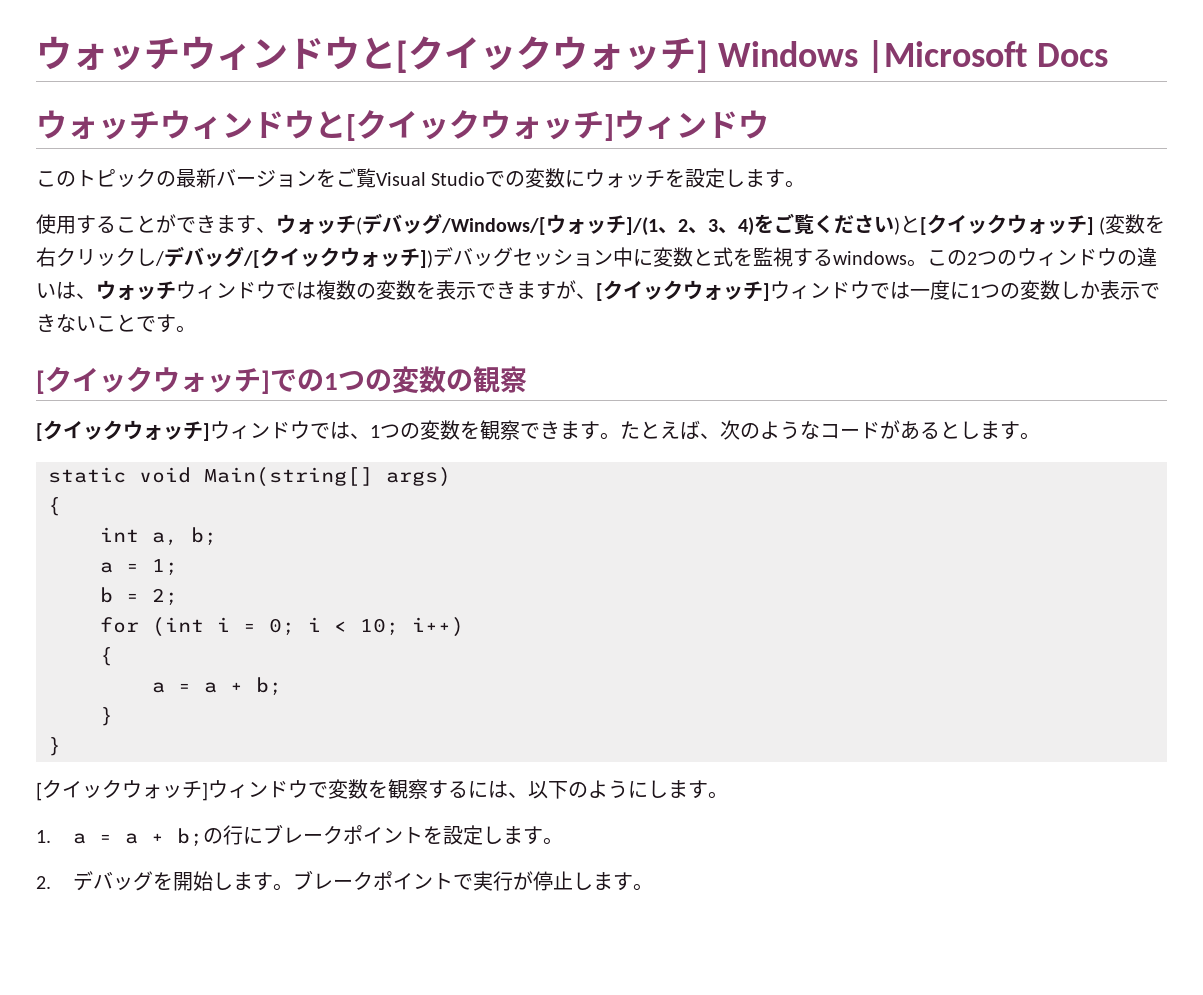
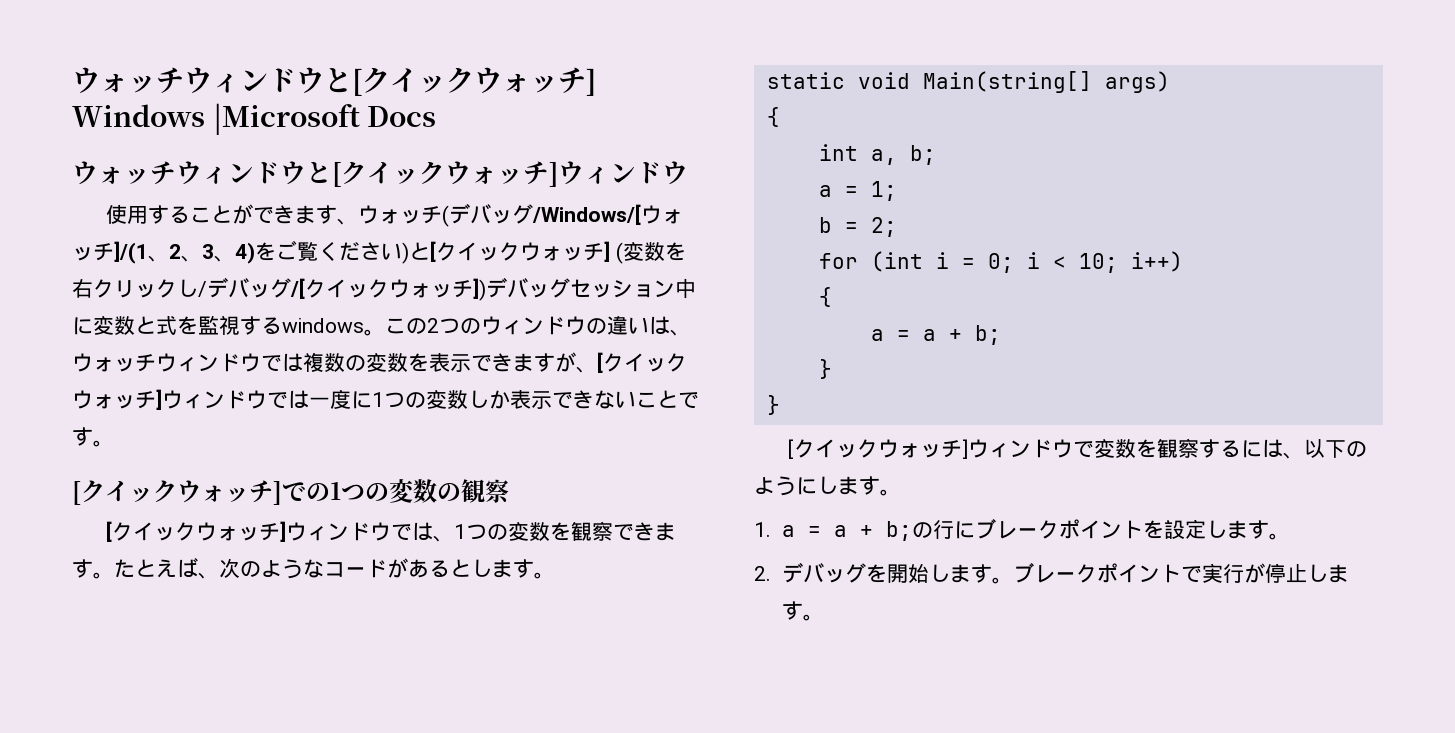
- このトピックの最新バージョンをご覧Visual Studioでの変数にウォッチを設定します。

